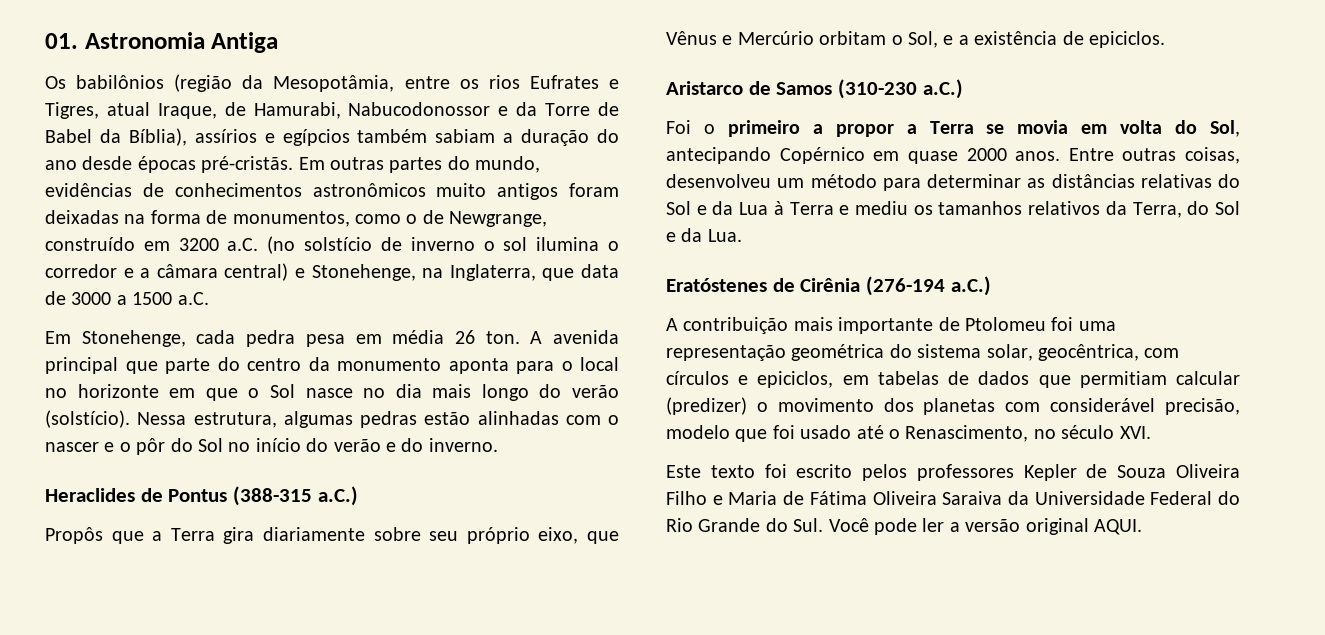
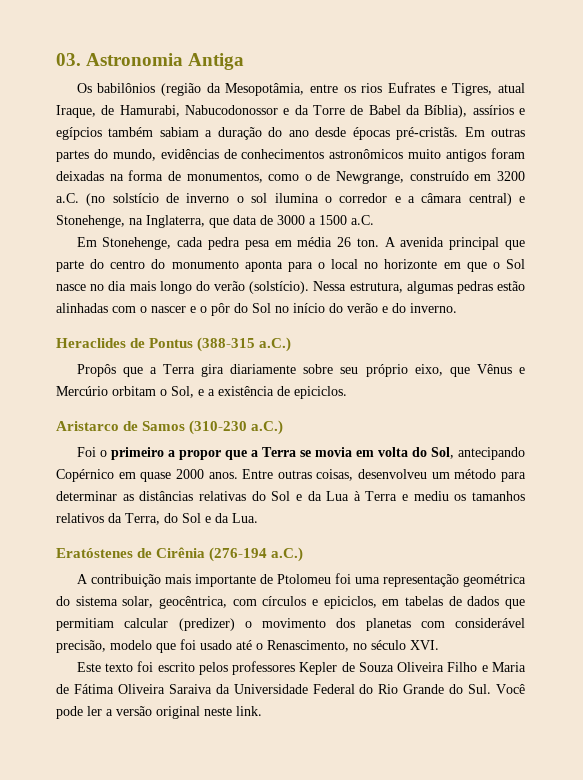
- 01. Astronomia Antiga
+ 03. Astronomia Antiga
- A avenida principal que parte do centro da monumento aponta para o local no horizonte em que o Sol nasce no dia mais longo do verão (solstício).
+ A avenida principal que parte do centro do monumento aponta para o local no horizonte em que o Sol nasce no dia mais longo do verão (solstício).
- Foi o primeiro a propor a Terra se movia em volta do Sol, antecipando Copérnico em quase 2000 anos.
+ Foi o primeiro a propor que a Terra se movia em volta do Sol, antecipando Copérnico em quase 2000 anos.
- Este texto foi escrito pelos professores Kepler de Souza Oliveira Filho e Maria de Fátima Oliveira Saraiva da Universidade Federal do Rio Grande do Sul. Você pode ler a versão original AQUI.
+ Este texto foi escrito pelos professores Kepler de Souza Oliveira Filho e Maria de Fátima Oliveira Saraiva da Universidade Federal do Rio Grande do Sul. Você pode ler a versão original neste link.

